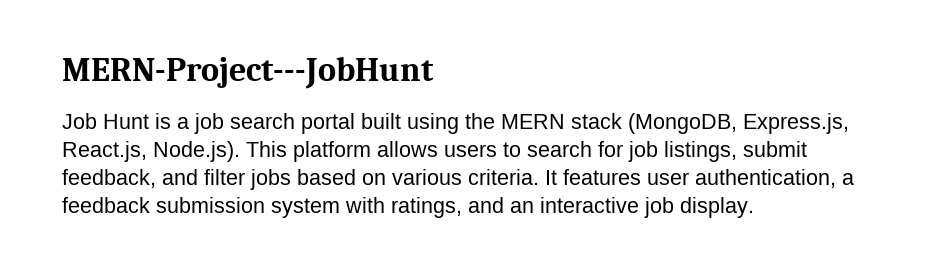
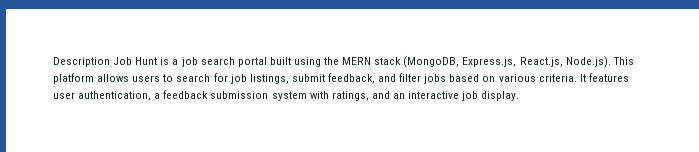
- MERN-Project---JobHunt
- Job Hunt is a job search portal built using the MERN stack (MongoDB, Express.js, React.js, Node.js). This platform allows users to search for job listings, submit feedback, and filter jobs based on various criteria.
+ Description Job Hunt is a job search portal built using the MERN stack (MongoDB, Express.js, React.js, Node.js). This platform allows users to search for job listings, submit feedback, and filter jobs based on various criteria.

